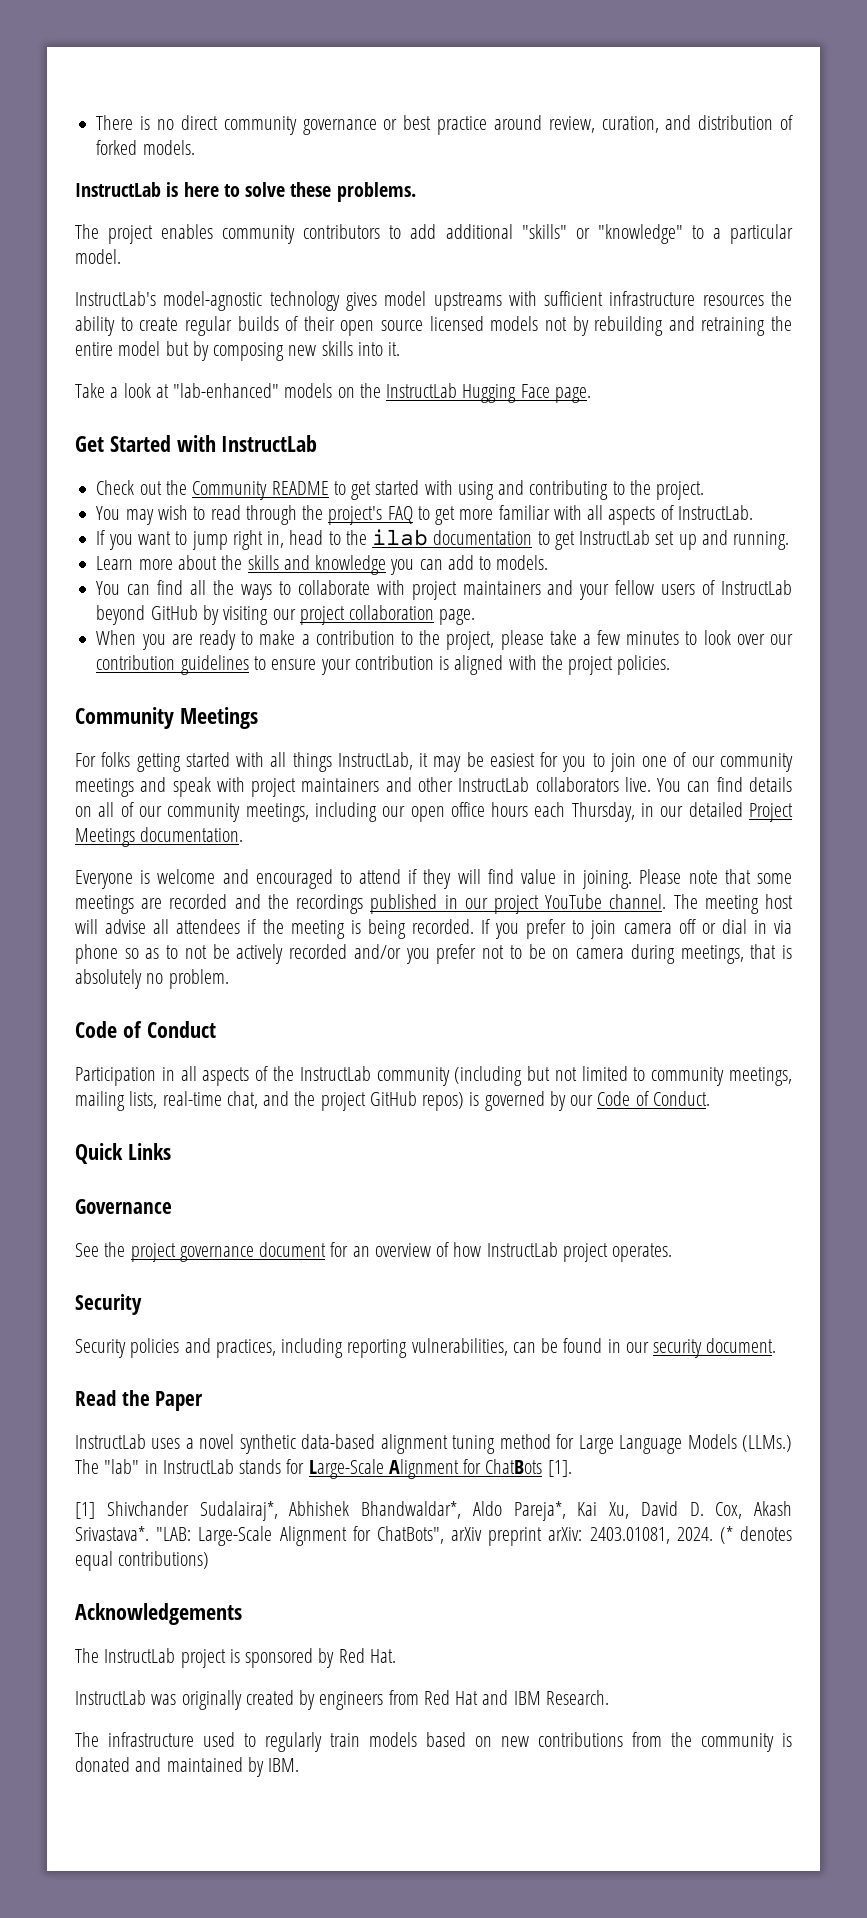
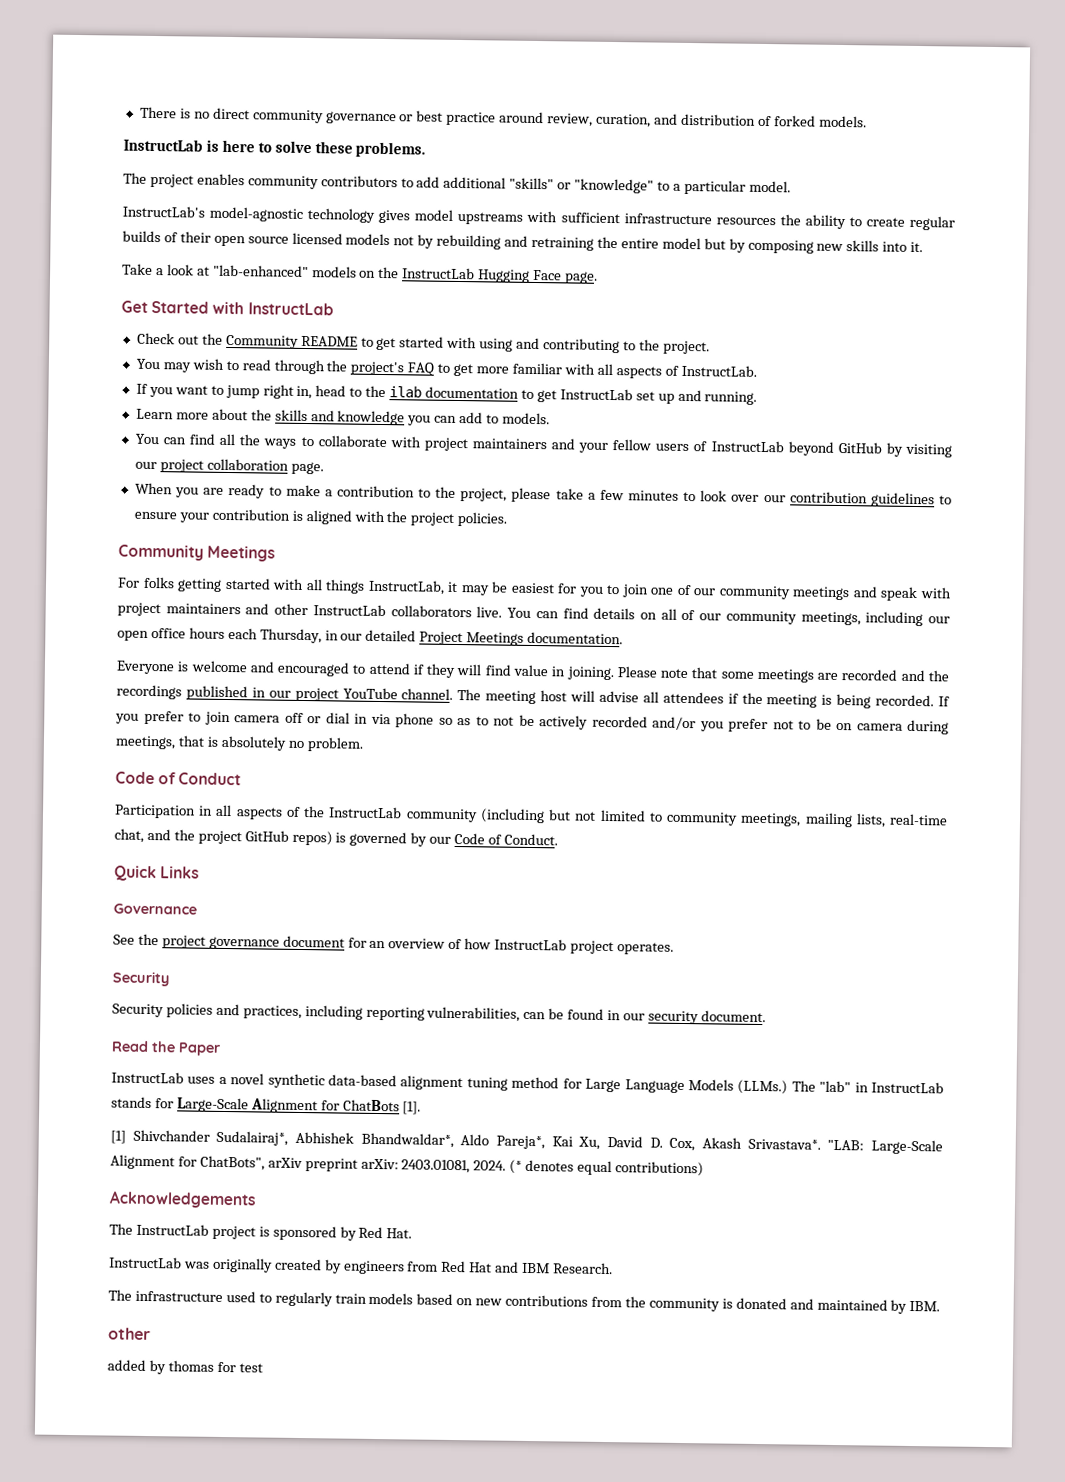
  The infrastructure used to regularly train models based on new contributions from the community is donated and maintained by IBM.
+ other
+ added by thomas for test

